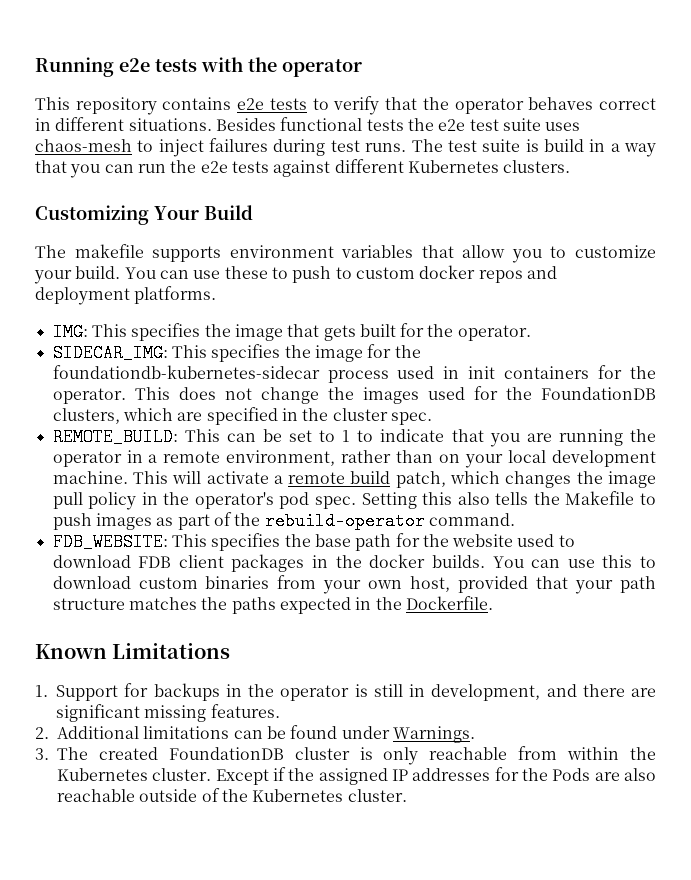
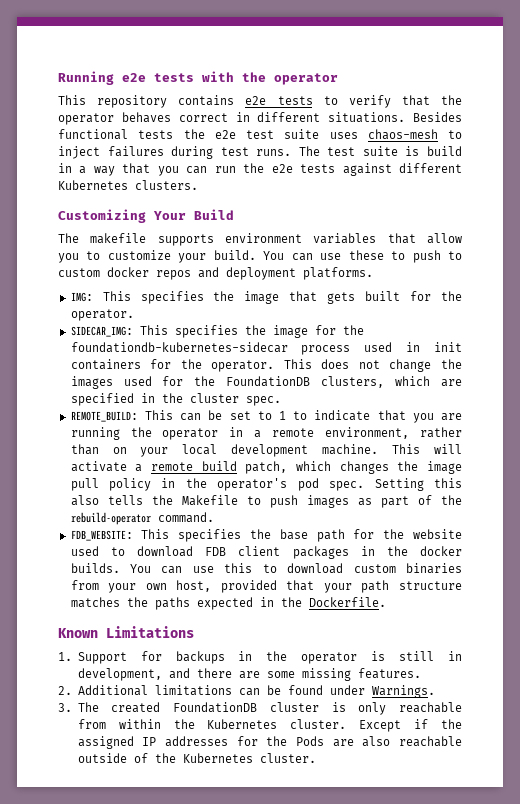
- 1. Support for backups in the operator is still in development, and there are significant missing features.
+ 1. Support for backups in the operator is still in development, and there are some missing features.

